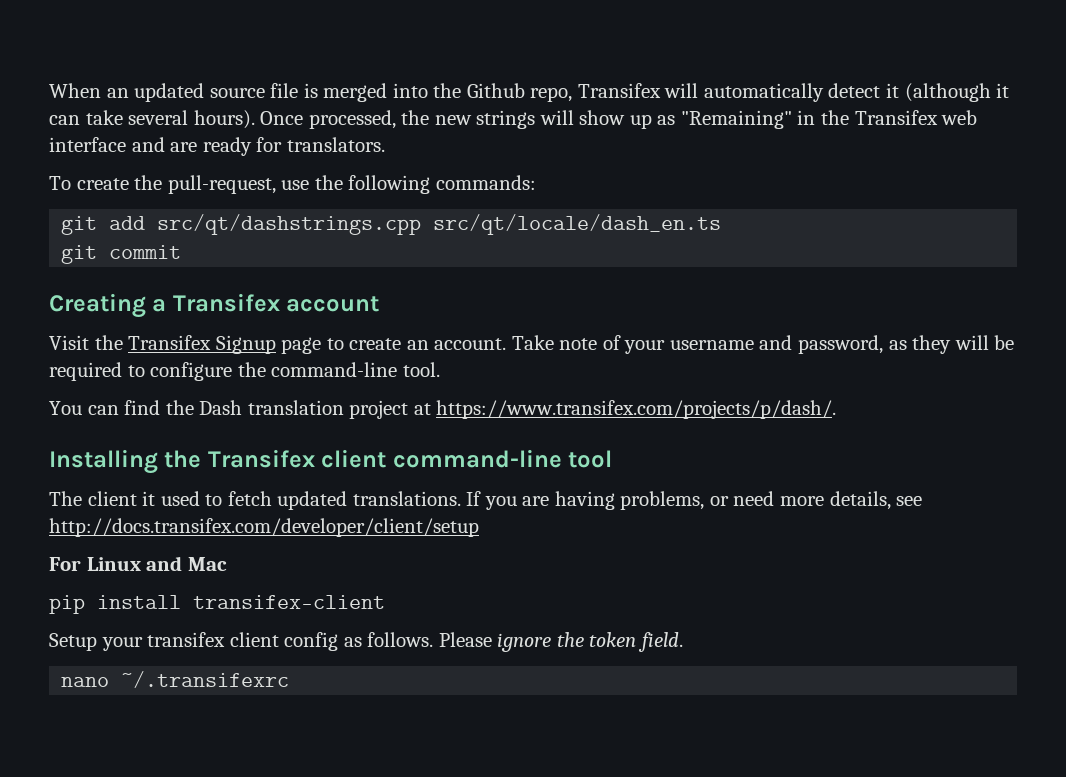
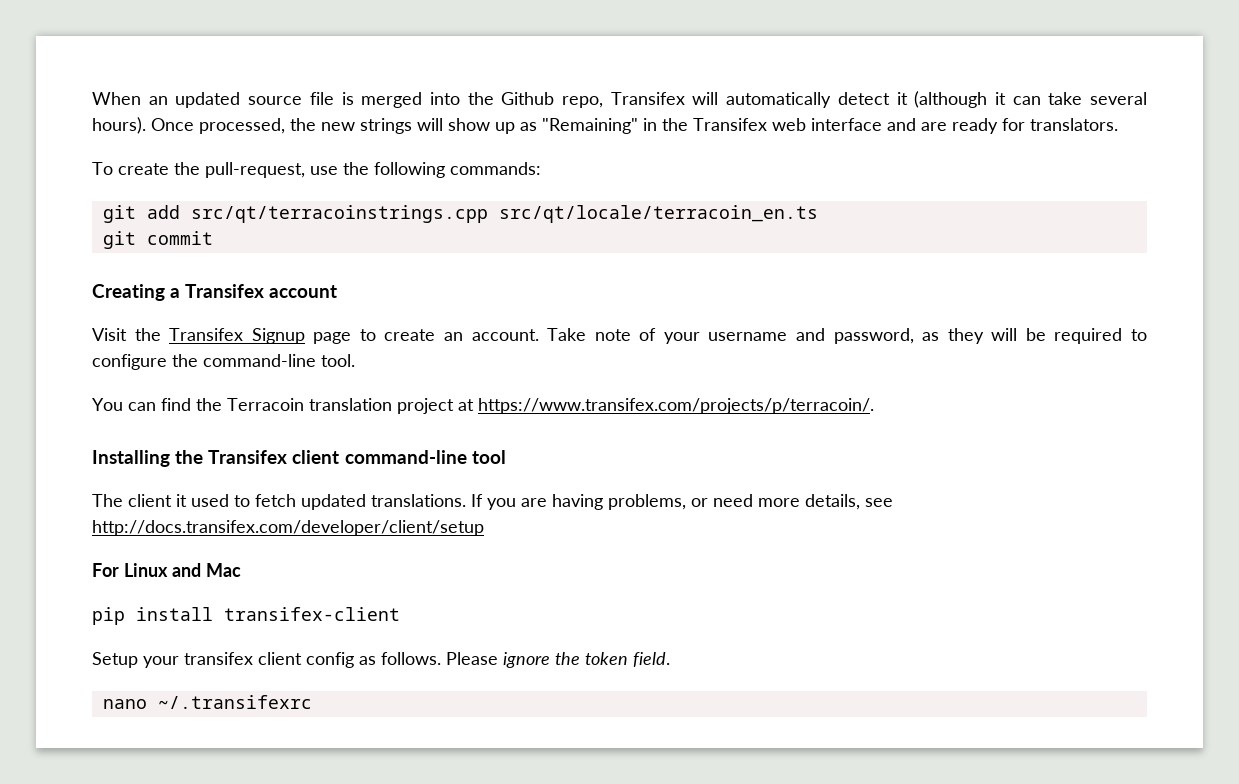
- git add src/qt/dashstrings.cpp src/qt/locale/dash_en.ts
+ git add src/qt/terracoinstrings.cpp src/qt/locale/terracoin_en.ts
- You can find the Dash translation project at https://www.transifex.com/projects/p/dash/.
+ You can find the Terracoin translation project at https://www.transifex.com/projects/p/terracoin/.

